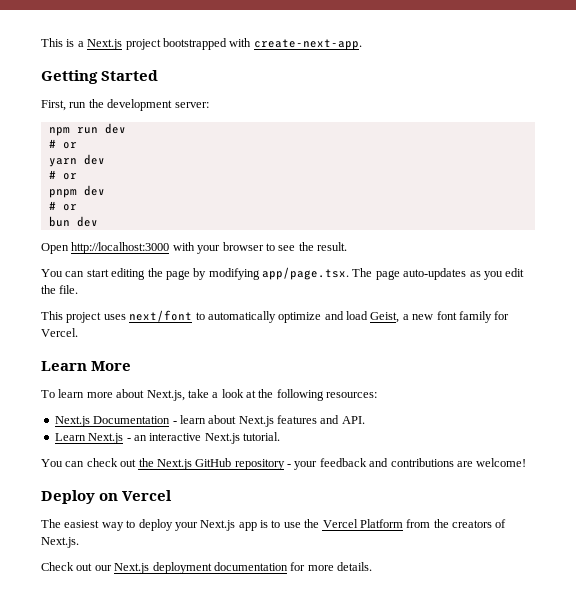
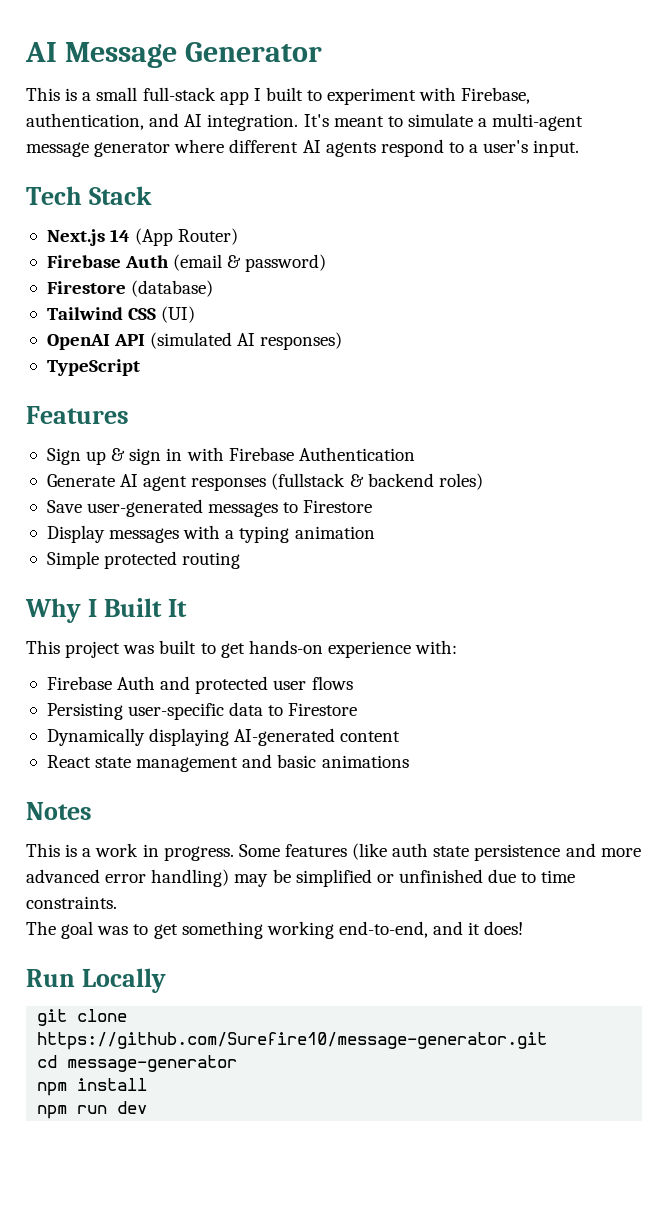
- This is a Next.js project bootstrapped with create-next-app.
- Getting Started
- First, run the development server:
+ AI Message Generator
+ This is a small full-stack app I built to experiment with Firebase, authentication, and AI integration. It's meant to simulate a multi-agent message generator where different AI agents respond to a user's input.
+ Tech Stack
+ Next.js 14 (App Router)
+ Firebase Auth (email & password)
+ Firestore (database)
+ Tailwind CSS (UI)
+ OpenAI API (simulated AI responses)
+ TypeScript
+ Features
+ Sign up & sign in with Firebase Authentication
+ Generate AI agent responses (fullstack & backend roles)
+ Save user-generated messages to Firestore
+ Display messages with a typing animation
+ Simple protected routing
+ Why I Built It
+ This project was built to get hands-on experience with:
+ Firebase Auth and protected user flows
+ Persisting user-specific data to Firestore
+ Dynamically displaying AI-generated content
+ React state management and basic animations
+ Notes
+ This is a work in progress. Some features (like auth state persistence and more advanced error handling) may be simplified or unfinished due to time constraints.
+ The goal was to get something working end-to-end, and it does!
+ Run Locally
+ git clone https://github.com/Surefire10/message-generator.git
+ cd message-generator
+ npm install
  npm run dev
- # or
- yarn dev
- # or
- pnpm dev
- # or
- bun dev
- Open http://localhost:3000 with your browser to see the result.
- You can start editing the page by modifying app/page.tsx. The page auto-updates as you edit the file.
- This project uses next/font to automatically optimize and load Geist, a new font family for Vercel.
- Learn More
- To learn more about Next.js, take a look at the following resources:
- Next.js Documentation - learn about Next.js features and API.
- Learn Next.js - an interactive Next.js tutorial.
- You can check out the Next.js GitHub repository - your feedback and contributions are welcome!
- Deploy on Vercel
- The easiest way to deploy your Next.js app is to use the Vercel Platform from the creators of Next.js.
- Check out our Next.js deployment documentation for more details.

